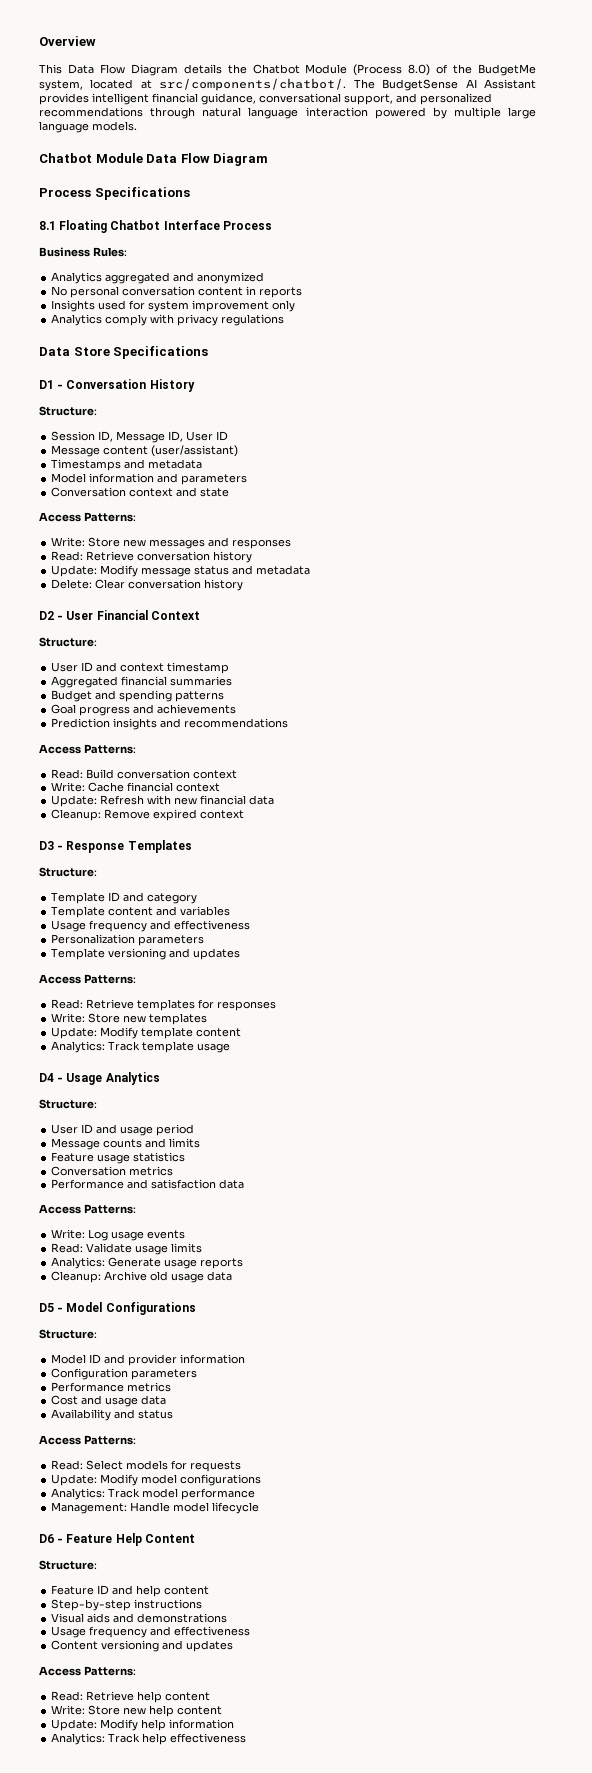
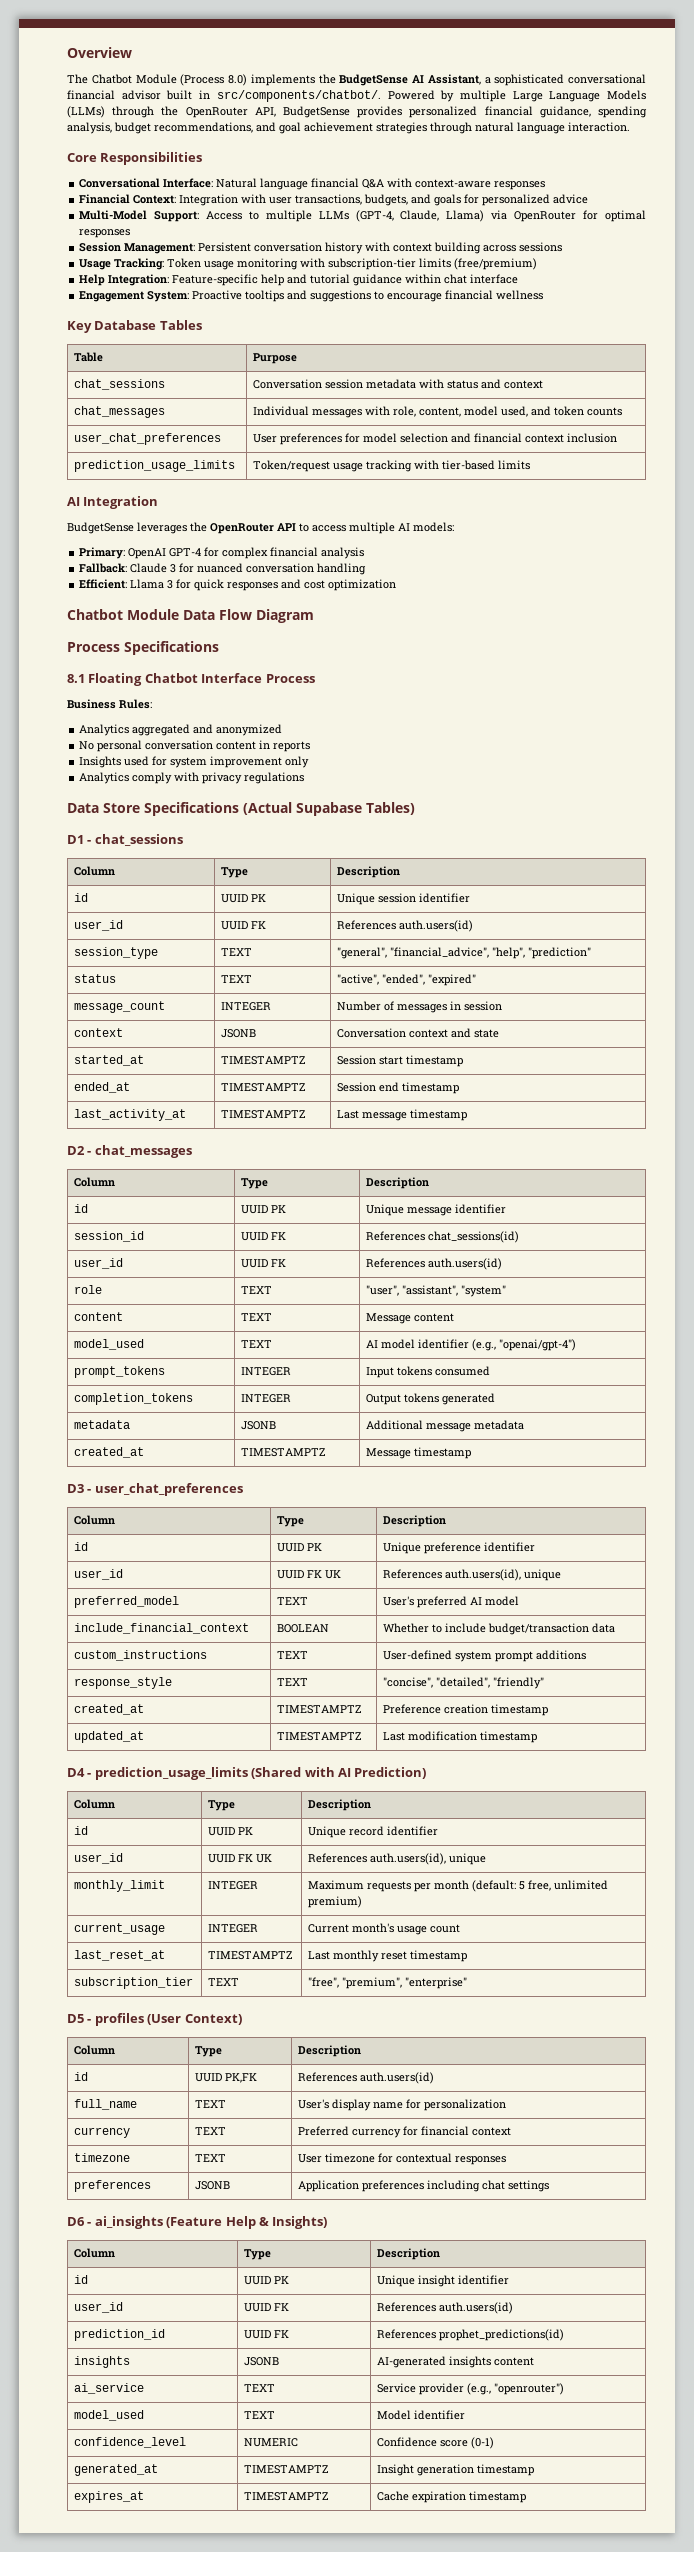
- This Data Flow Diagram details the Chatbot Module (Process 8.0) of the BudgetMe system, located at src/components/chatbot/. The BudgetSense AI Assistant provides intelligent financial guidance, conversational support, and personalized recommendations through natural language interaction powered by multiple large language models.
+ The Chatbot Module (Process 8.0) implements the BudgetSense AI Assistant, a sophisticated conversational financial advisor built in src/components/chatbot/. Powered by multiple Large Language Models (LLMs) through the OpenRouter API, BudgetSense provides personalized financial guidance, spending analysis, budget recommendations, and goal achievement strategies through natural language interaction.
+ Core Responsibilities
+ Conversational Interface: Natural language financial Q&A with context-aware responses
+ Financial Context: Integration with user transactions, budgets, and goals for personalized advice
+ Multi-Model Support: Access to multiple LLMs (GPT-4, Claude, Llama) via OpenRouter for optimal responses
+ Session Management: Persistent conversation history with context building across sessions
+ Usage Tracking: Token usage monitoring with subscription-tier limits (free/premium)
+ Help Integration: Feature-specific help and tutorial guidance within chat interface
+ Engagement System: Proactive tooltips and suggestions to encourage financial wellness
+ Key Database Tables
+ Table | Purpose
+ chat_sessions | Conversation session metadata with status and context
+ chat_messages | Individual messages with role, content, model used, and token counts
+ user_chat_preferences | User preferences for model selection and financial context inclusion
+ prediction_usage_limits | Token/request usage tracking with tier-based limits
+ AI Integration
+ BudgetSense leverages the OpenRouter API to access multiple AI models:
+ Primary: OpenAI GPT-4 for complex financial analysis
+ Fallback: Claude 3 for nuanced conversation handling
+ Efficient: Llama 3 for quick responses and cost optimization
- Data Store Specifications
+ Data Store Specifications (Actual Supabase Tables)
- D1 - Conversation History
- Structure:
- Session ID, Message ID, User ID
- Message content (user/assistant)
- Timestamps and metadata
- Model information and parameters
- Conversation context and state
- Access Patterns:
- Write: Store new messages and responses
- Read: Retrieve conversation history
- Update: Modify message status and metadata
- Delete: Clear conversation history
- D2 - User Financial Context
- Structure:
- User ID and context timestamp
- Aggregated financial summaries
- Budget and spending patterns
- Goal progress and achievements
- Prediction insights and recommendations
- Access Patterns:
- Read: Build conversation context
- Write: Cache financial context
- Update: Refresh with new financial data
- Cleanup: Remove expired context
- D3 - Response Templates
- Structure:
- Template ID and category
- Template content and variables
- Usage frequency and effectiveness
- Personalization parameters
- Template versioning and updates
- Access Patterns:
- Read: Retrieve templates for responses
- Write: Store new templates
- Update: Modify template content
- Analytics: Track template usage
- D4 - Usage Analytics
- Structure:
- User ID and usage period
- Message counts and limits
- Feature usage statistics
- Conversation metrics
- Performance and satisfaction data
- Access Patterns:
- Write: Log usage events
- Read: Validate usage limits
- Analytics: Generate usage reports
- Cleanup: Archive old usage data
- D5 - Model Configurations
- Structure:
- Model ID and provider information
- Configuration parameters
- Performance metrics
- Cost and usage data
- Availability and status
- Access Patterns:
- Read: Select models for requests
- Update: Modify model configurations
- Analytics: Track model performance
- Management: Handle model lifecycle
- D6 - Feature Help Content
- Structure:
- Feature ID and help content
- Step-by-step instructions
- Visual aids and demonstrations
- Usage frequency and effectiveness
- Content versioning and updates
- Access Patterns:
- Read: Retrieve help content
- Write: Store new help content
- Update: Modify help information
- Analytics: Track help effectiveness
+ D1 - chat_sessions
+ Column | Type | Description
+ id | UUID PK | Unique session identifier
+ user_id | UUID FK | References auth.users(id)
+ session_type | TEXT | "general", "financial_advice", "help", "prediction"
+ status | TEXT | "active", "ended", "expired"
+ message_count | INTEGER | Number of messages in session
+ context | JSONB | Conversation context and state
+ started_at | TIMESTAMPTZ | Session start timestamp
+ ended_at | TIMESTAMPTZ | Session end timestamp
+ last_activity_at | TIMESTAMPTZ | Last message timestamp
+ D2 - chat_messages
+ Column | Type | Description
+ id | UUID PK | Unique message identifier
+ session_id | UUID FK | References chat_sessions(id)
+ user_id | UUID FK | References auth.users(id)
+ role | TEXT | "user", "assistant", "system"
+ content | TEXT | Message content
+ model_used | TEXT | AI model identifier (e.g., "openai/gpt-4")
+ prompt_tokens | INTEGER | Input tokens consumed
+ completion_tokens | INTEGER | Output tokens generated
+ metadata | JSONB | Additional message metadata
+ created_at | TIMESTAMPTZ | Message timestamp
+ D3 - user_chat_preferences
+ Column | Type | Description
+ id | UUID PK | Unique preference identifier
+ user_id | UUID FK UK | References auth.users(id), unique
+ preferred_model | TEXT | User's preferred AI model
+ include_financial_context | BOOLEAN | Whether to include budget/transaction data
+ custom_instructions | TEXT | User-defined system prompt additions
+ response_style | TEXT | "concise", "detailed", "friendly"
+ created_at | TIMESTAMPTZ | Preference creation timestamp
+ updated_at | TIMESTAMPTZ | Last modification timestamp
+ D4 - prediction_usage_limits (Shared with AI Prediction)
+ Column | Type | Description
+ id | UUID PK | Unique record identifier
+ user_id | UUID FK UK | References auth.users(id), unique
+ monthly_limit | INTEGER | Maximum requests per month (default: 5 free, unlimited premium)
+ current_usage | INTEGER | Current month's usage count
+ last_reset_at | TIMESTAMPTZ | Last monthly reset timestamp
+ subscription_tier | TEXT | "free", "premium", "enterprise"
+ D5 - profiles (User Context)
+ Column | Type | Description
+ id | UUID PK,FK | References auth.users(id)
+ full_name | TEXT | User's display name for personalization
+ currency | TEXT | Preferred currency for financial context
+ timezone | TEXT | User timezone for contextual responses
+ preferences | JSONB | Application preferences including chat settings
+ D6 - ai_insights (Feature Help & Insights)
+ Column | Type | Description
+ id | UUID PK | Unique insight identifier
+ user_id | UUID FK | References auth.users(id)
+ prediction_id | UUID FK | References prophet_predictions(id)
+ insights | JSONB | AI-generated insights content
+ ai_service | TEXT | Service provider (e.g., "openrouter")
+ model_used | TEXT | Model identifier
+ confidence_level | NUMERIC | Confidence score (0-1)
+ generated_at | TIMESTAMPTZ | Insight generation timestamp
+ expires_at | TIMESTAMPTZ | Cache expiration timestamp

